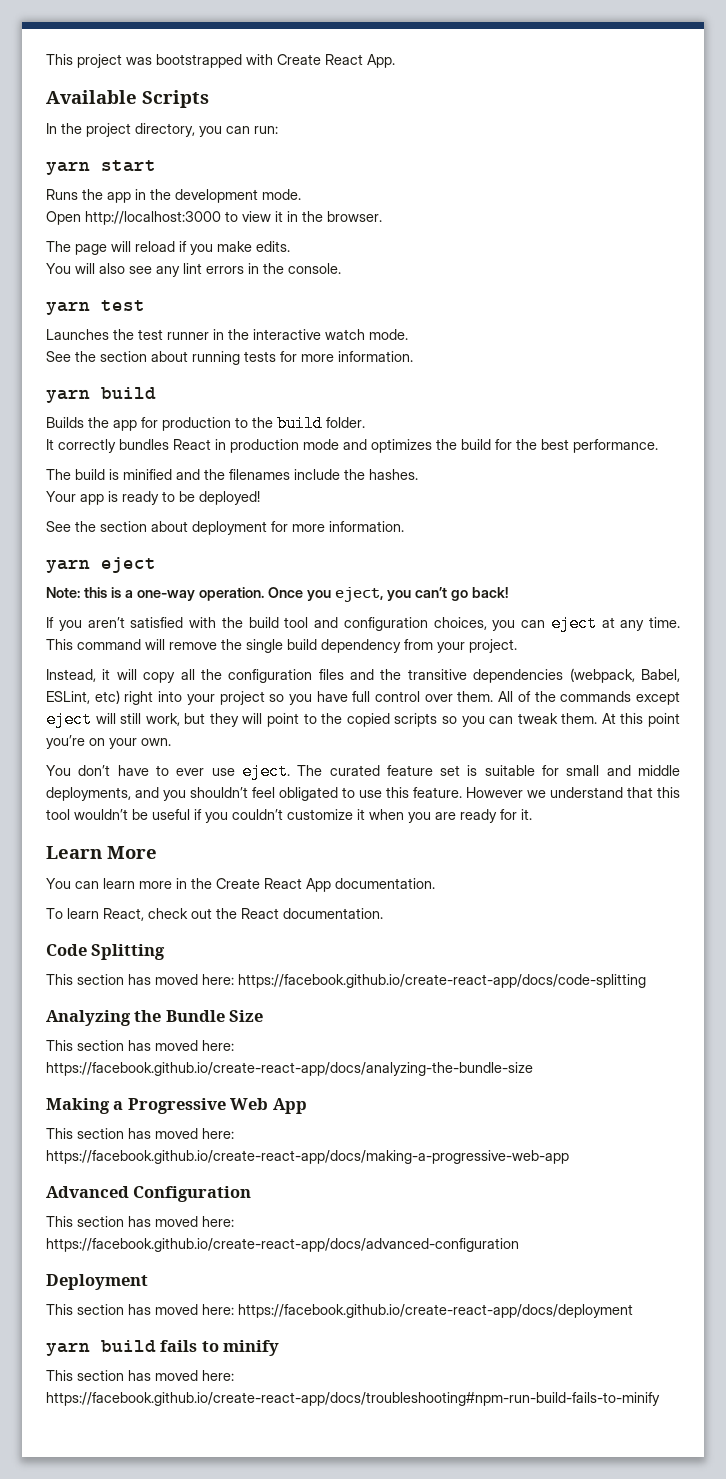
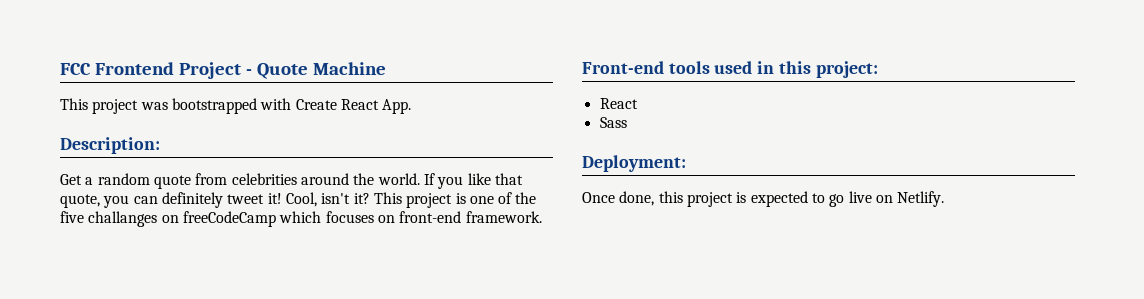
+ FCC Frontend Project - Quote Machine
- Available Scripts
- In the project directory, you can run:
- yarn start
- Runs the app in the development mode.
- Open http://localhost:3000 to view it in the browser.
- The page will reload if you make edits.
- You will also see any lint errors in the console.
- yarn test
- Launches the test runner in the interactive watch mode.
- See the section about running tests for more information.
- yarn build
- Builds the app for production to the build folder.
- It correctly bundles React in production mode and optimizes the build for the best performance.
- The build is minified and the filenames include the hashes.
- Your app is ready to be deployed!
- See the section about deployment for more information.
- yarn eject
- Note: this is a one-way operation. Once you eject, you can’t go back!
- If you aren’t satisfied with the build tool and configuration choices, you can eject at any time. This command will remove the single build dependency from your project.
- Instead, it will copy all the configuration files and the transitive dependencies (webpack, Babel, ESLint, etc) right into your project so you have full control over them. All of the commands except eject will still work, but they will point to the copied scripts so you can tweak them. At this point you’re on your own.
- You don’t have to ever use eject. The curated feature set is suitable for small and middle deployments, and you shouldn’t feel obligated to use this feature. However we understand that this tool wouldn’t be useful if you couldn’t customize it when you are ready for it.
- Learn More
- You can learn more in the Create React App documentation.
- To learn React, check out the React documentation.
- Code Splitting
- This section has moved here: https://facebook.github.io/create-react-app/docs/code-splitting
- Analyzing the Bundle Size
- This section has moved here: https://facebook.github.io/create-react-app/docs/analyzing-the-bundle-size
- Making a Progressive Web App
- This section has moved here: https://facebook.github.io/create-react-app/docs/making-a-progressive-web-app
- Advanced Configuration
- This section has moved here: https://facebook.github.io/create-react-app/docs/advanced-configuration
- Deployment
- This section has moved here: https://facebook.github.io/create-react-app/docs/deployment
- yarn build fails to minify
- This section has moved here: https://facebook.github.io/create-react-app/docs/troubleshooting#npm-run-build-fails-to-minify
+ Description:
+ Get a random quote from celebrities around the world. If you like that quote, you can definitely tweet it! Cool, isn't it? This project is one of the five challanges on freeCodeCamp which focuses on front-end framework.
+ Front-end tools used in this project:
+ React
+ Sass
+ Deployment:
+ Once done, this project is expected to go live on Netlify.

